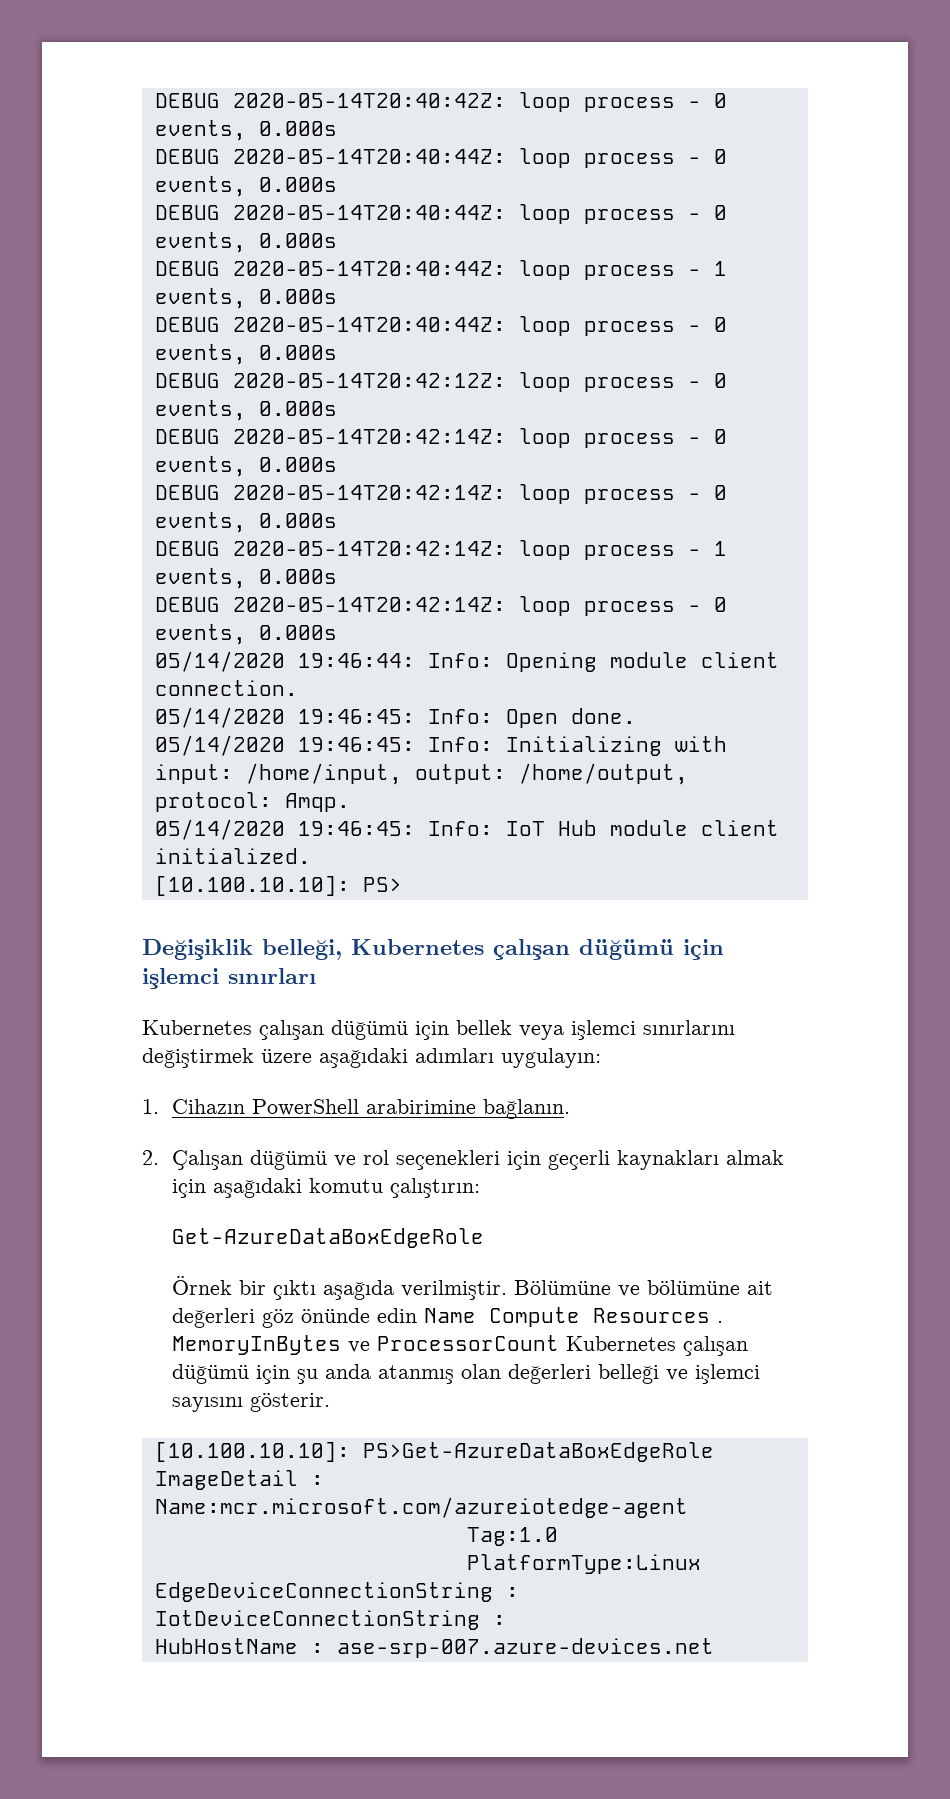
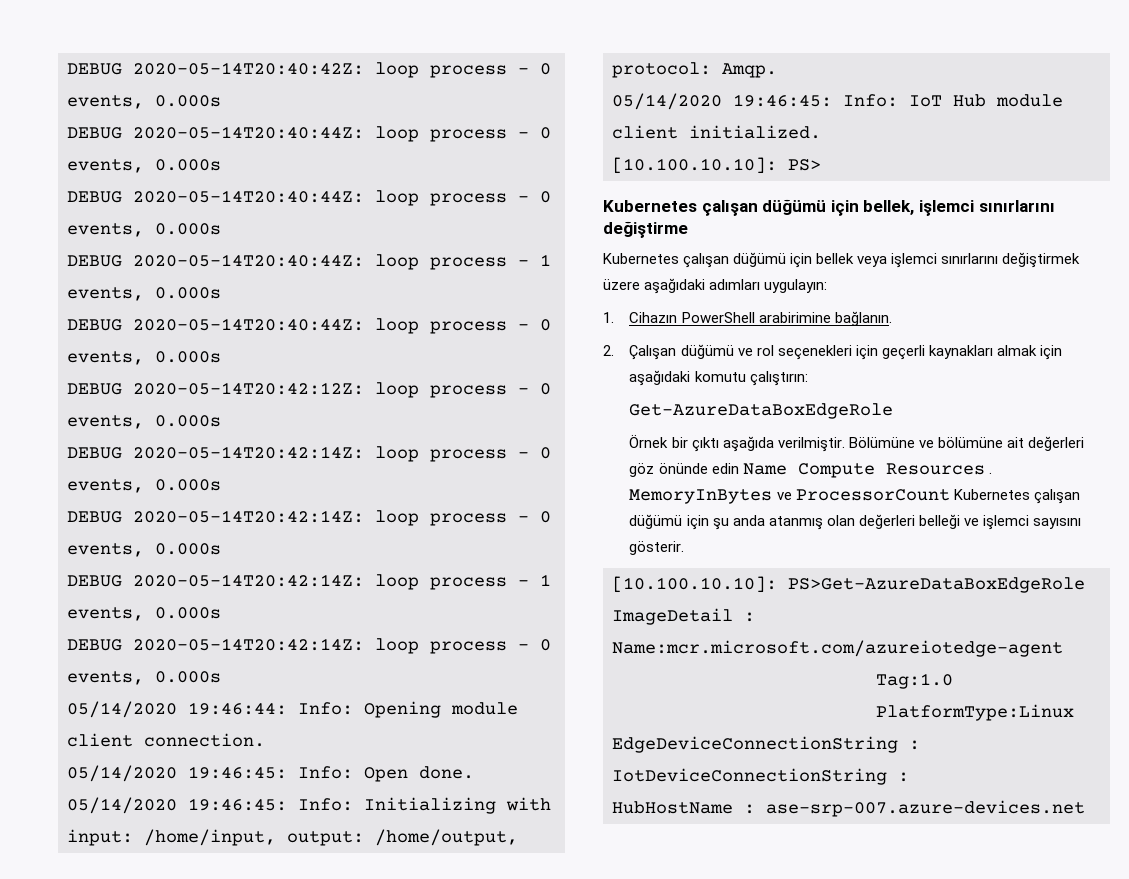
- Değişiklik belleği, Kubernetes çalışan düğümü için işlemci sınırları
+ Kubernetes çalışan düğümü için bellek, işlemci sınırlarını değiştirme

